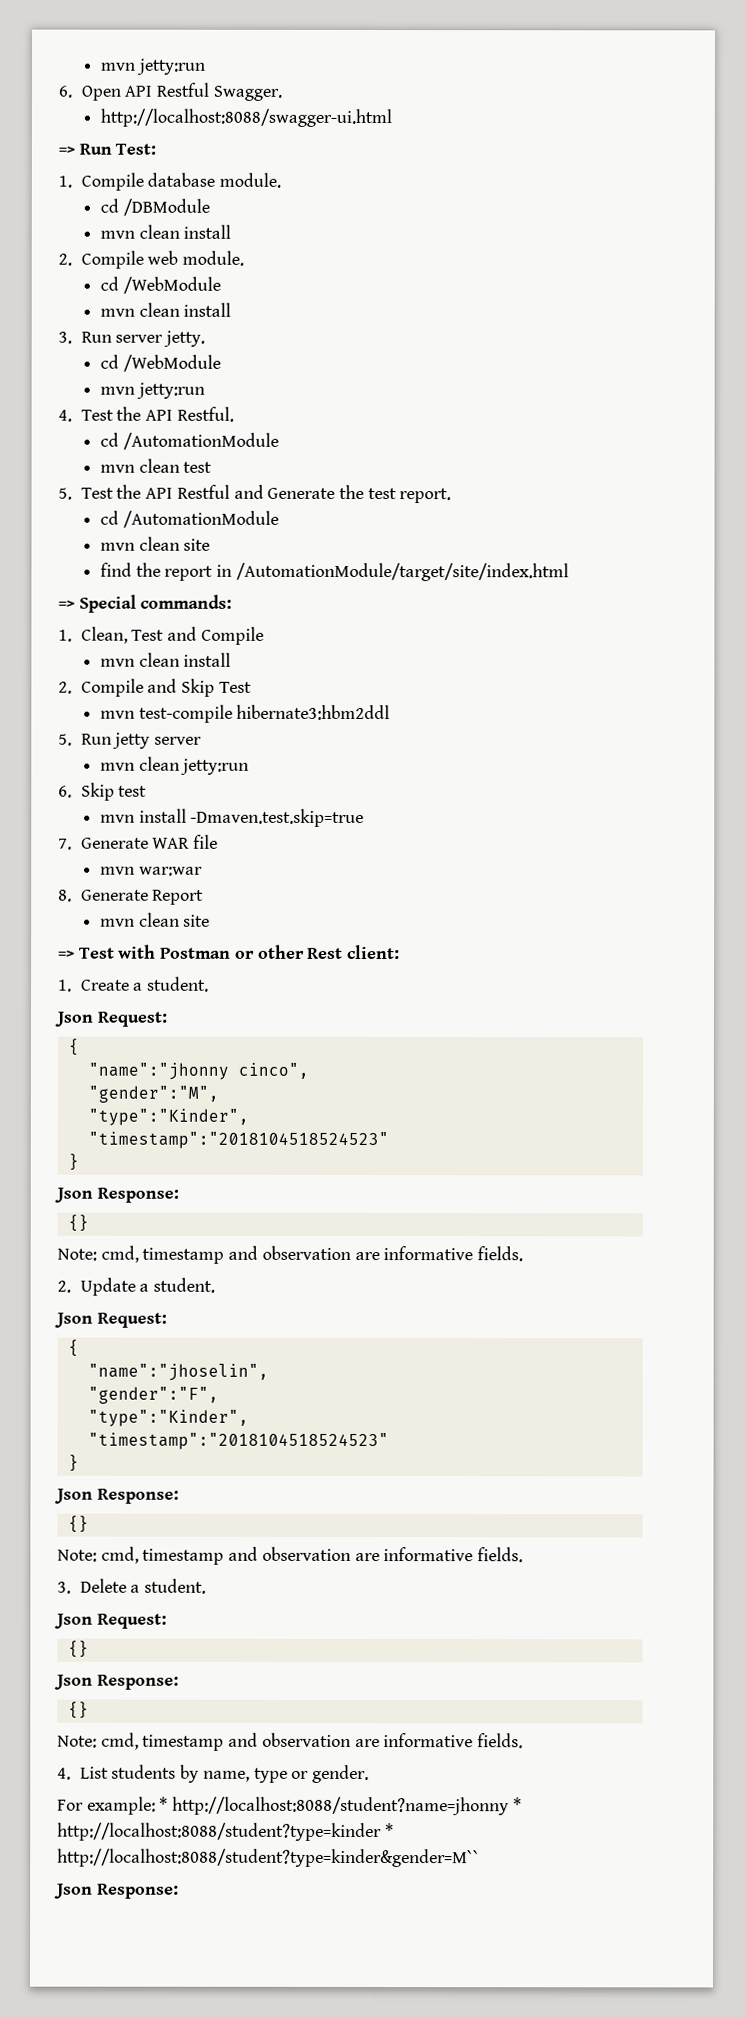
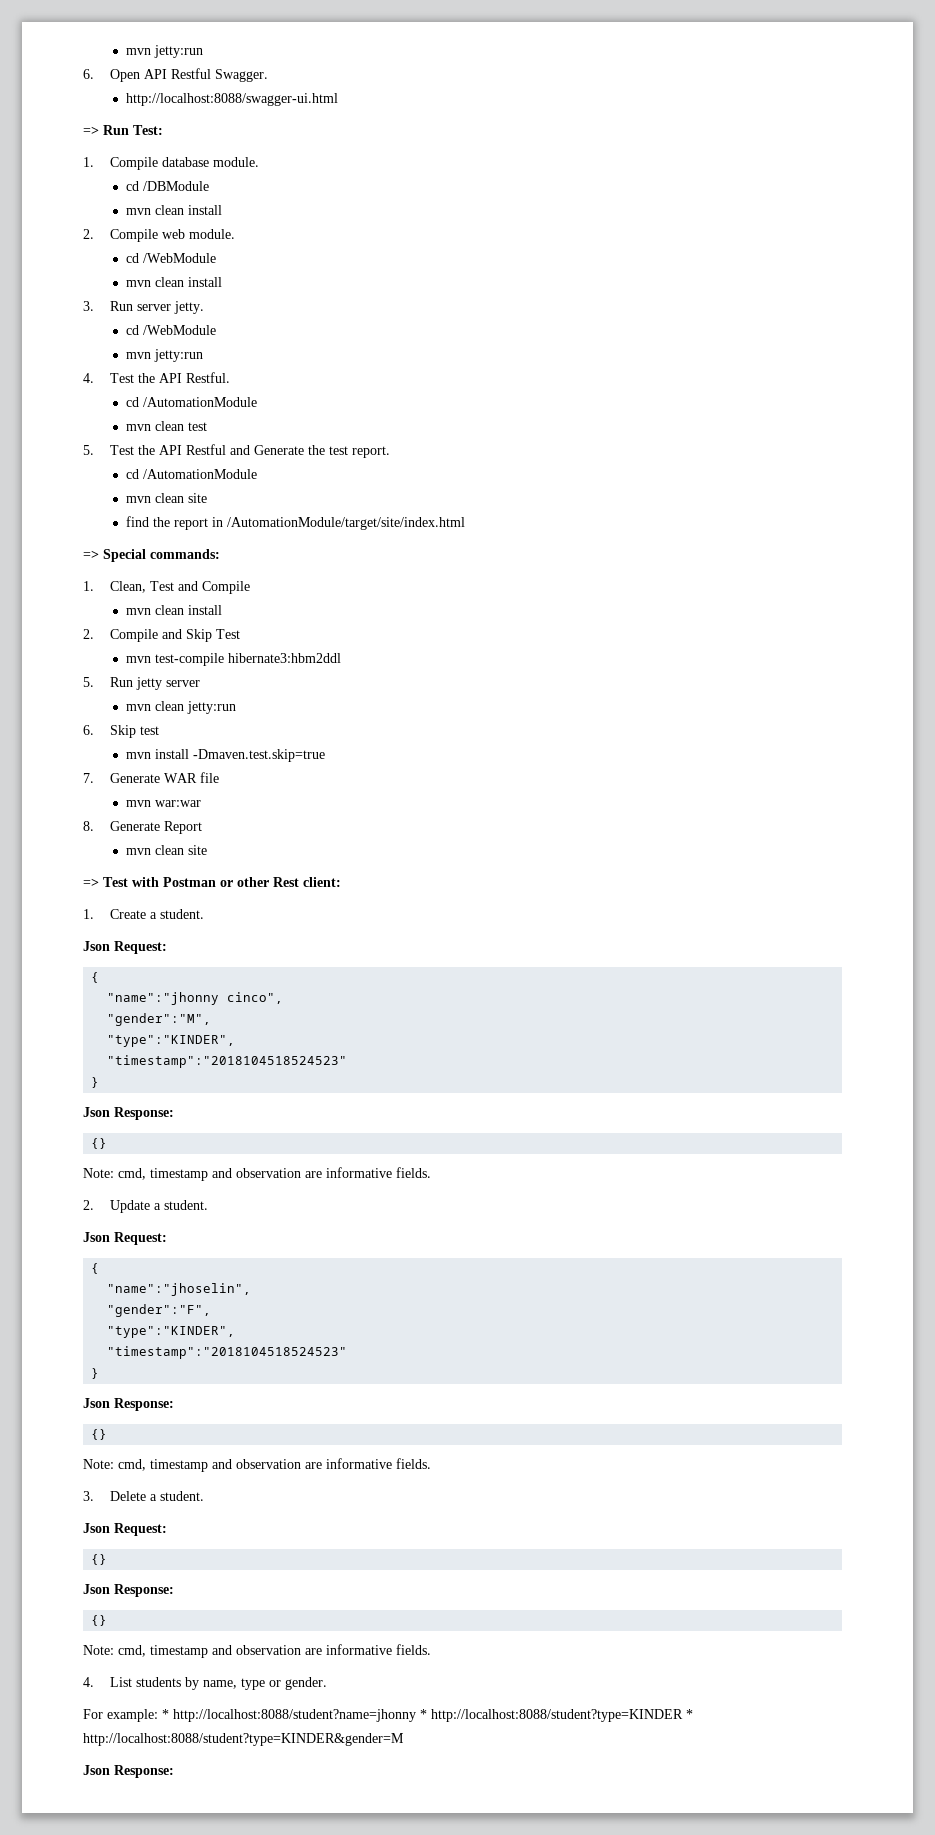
  "gender":"M",
- "type":"Kinder",
+ "type":"KINDER",
  "gender":"F",
- "type":"Kinder",
+ "type":"KINDER",
- For example: * http://localhost:8088/student?name=jhonny * http://localhost:8088/student?type=kinder * http://localhost:8088/student?type=kinder&gender=M``
+ For example: * http://localhost:8088/student?name=jhonny * http://localhost:8088/student?type=KINDER * http://localhost:8088/student?type=KINDER&gender=M

